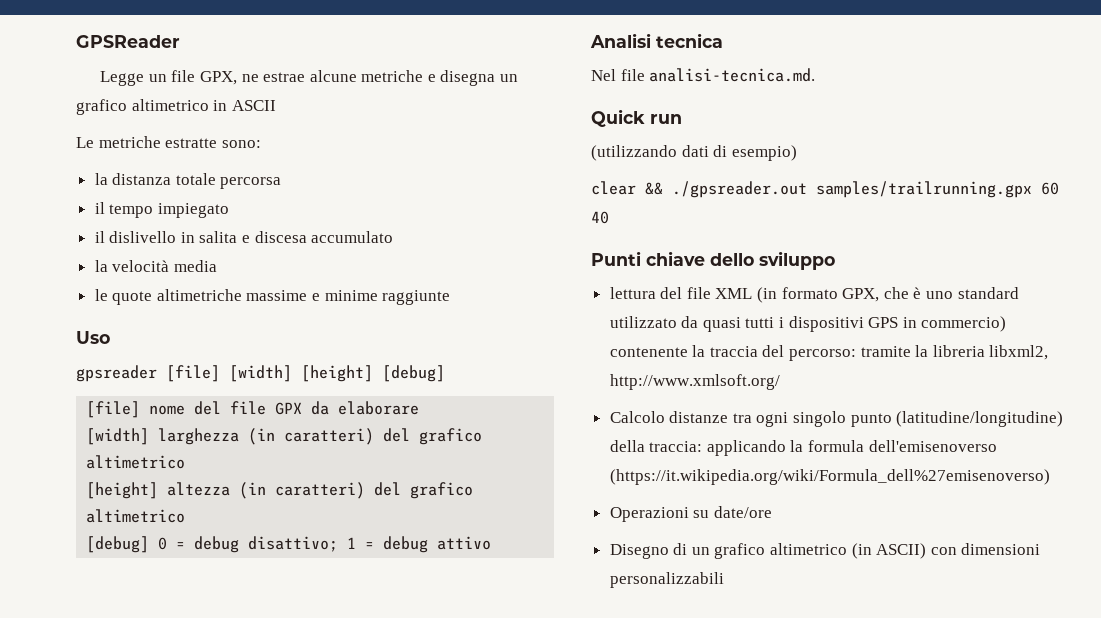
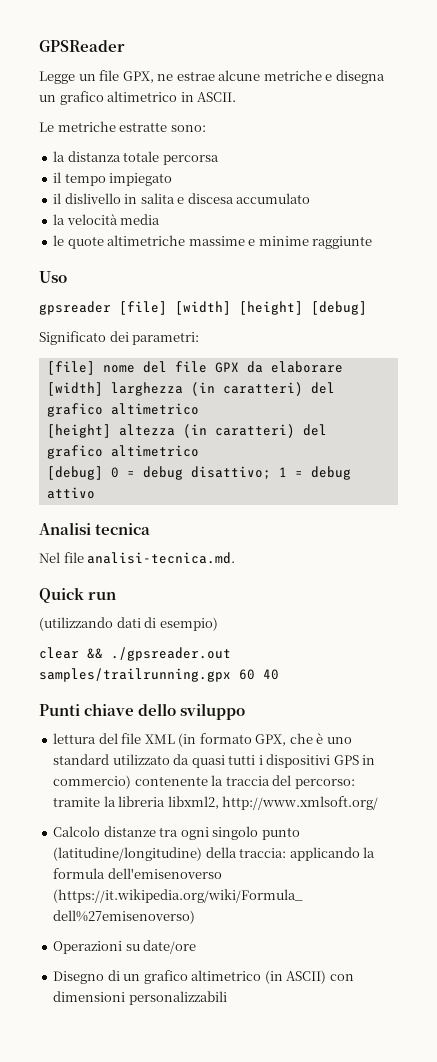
- Legge un file GPX, ne estrae alcune metriche e disegna un grafico altimetrico in ASCII
+ Legge un file GPX, ne estrae alcune metriche e disegna un grafico altimetrico in ASCII.
+ Significato dei parametri:

